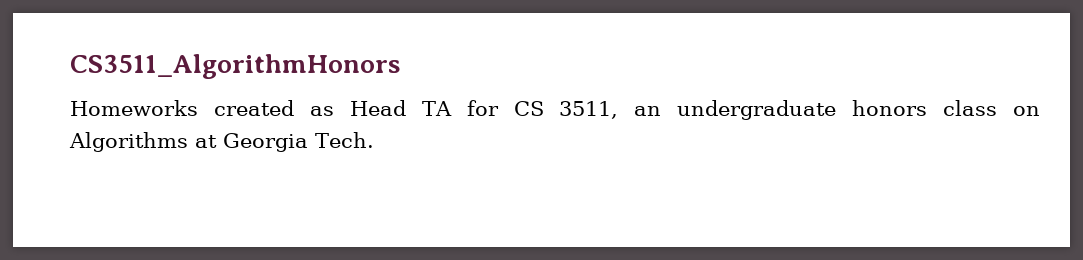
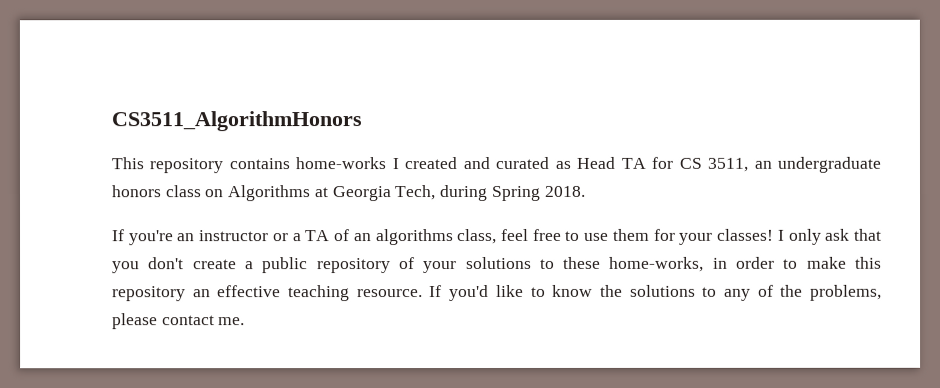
- Homeworks created as Head TA for CS 3511, an undergraduate honors class on Algorithms at Georgia Tech.
+ This repository contains home-works I created and curated as Head TA for CS 3511, an undergraduate honors class on Algorithms at Georgia Tech, during Spring 2018.
+ If you're an instructor or a TA of an algorithms class, feel free to use them for your classes! I only ask that you don't create a public repository of your solutions to these home-works, in order to make this repository an effective teaching resource. If you'd like to know the solutions to any of the problems, please contact me.

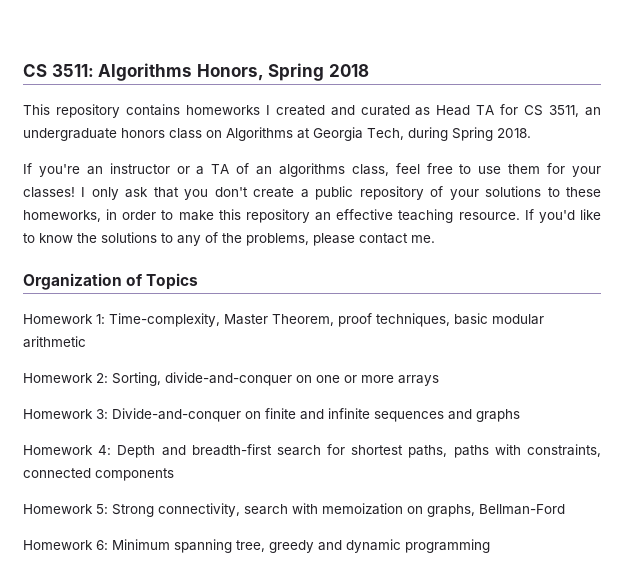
- CS3511_AlgorithmHonors
+ CS 3511: Algorithms Honors, Spring 2018
- This repository contains home-works I created and curated as Head TA for CS 3511, an undergraduate honors class on Algorithms at Georgia Tech, during Spring 2018.
+ This repository contains homeworks I created and curated as Head TA for CS 3511, an undergraduate honors class on Algorithms at Georgia Tech, during Spring 2018.
- I only ask that you don't create a public repository of your solutions to these home-works, in order to make this repository an effective teaching resource.
+ I only ask that you don't create a public repository of your solutions to these homeworks, in order to make this repository an effective teaching resource.
+ Organization of Topics
+ Homework 1: Time-complexity, Master Theorem, proof techniques, basic modular arithmetic
+ Homework 2: Sorting, divide-and-conquer on one or more arrays
+ Homework 3: Divide-and-conquer on finite and infinite sequences and graphs
+ Homework 4: Depth and breadth-first search for shortest paths, paths with constraints, connected components
+ Homework 5: Strong connectivity, search with memoization on graphs, Bellman-Ford
+ Homework 6: Minimum spanning tree, greedy and dynamic programming

